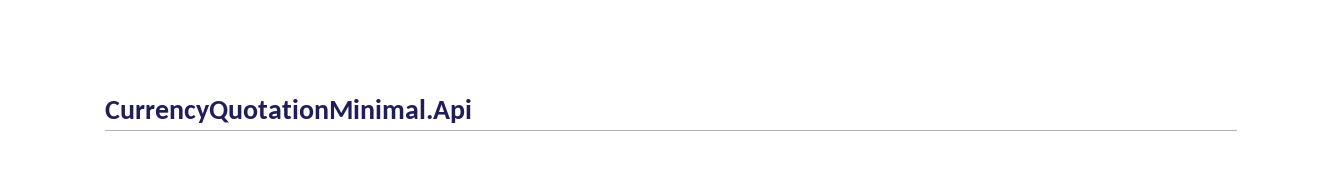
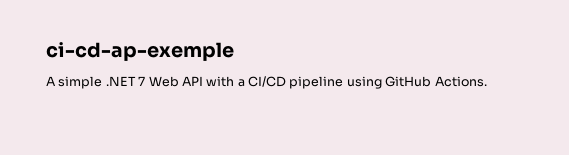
- CurrencyQuotationMinimal.Api
+ ci-cd-ap-exemple
+ A simple .NET 7 Web API with a CI/CD pipeline using GitHub Actions.

